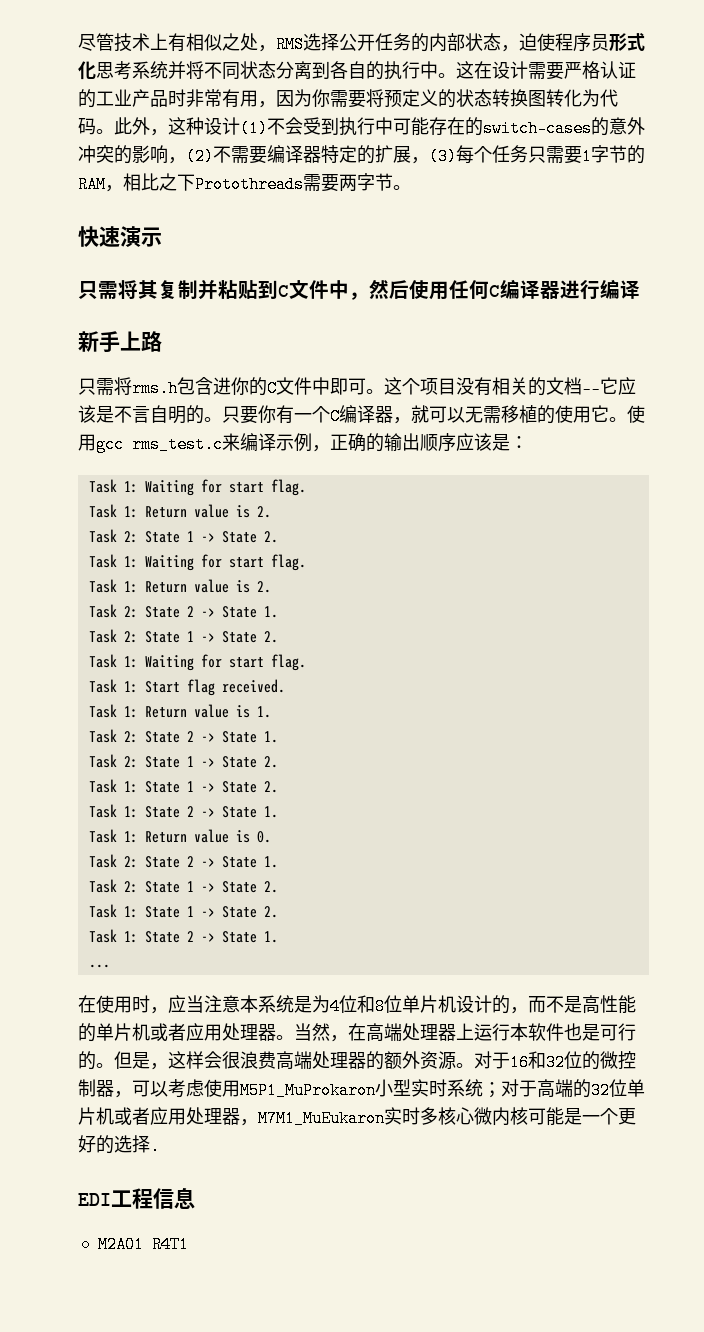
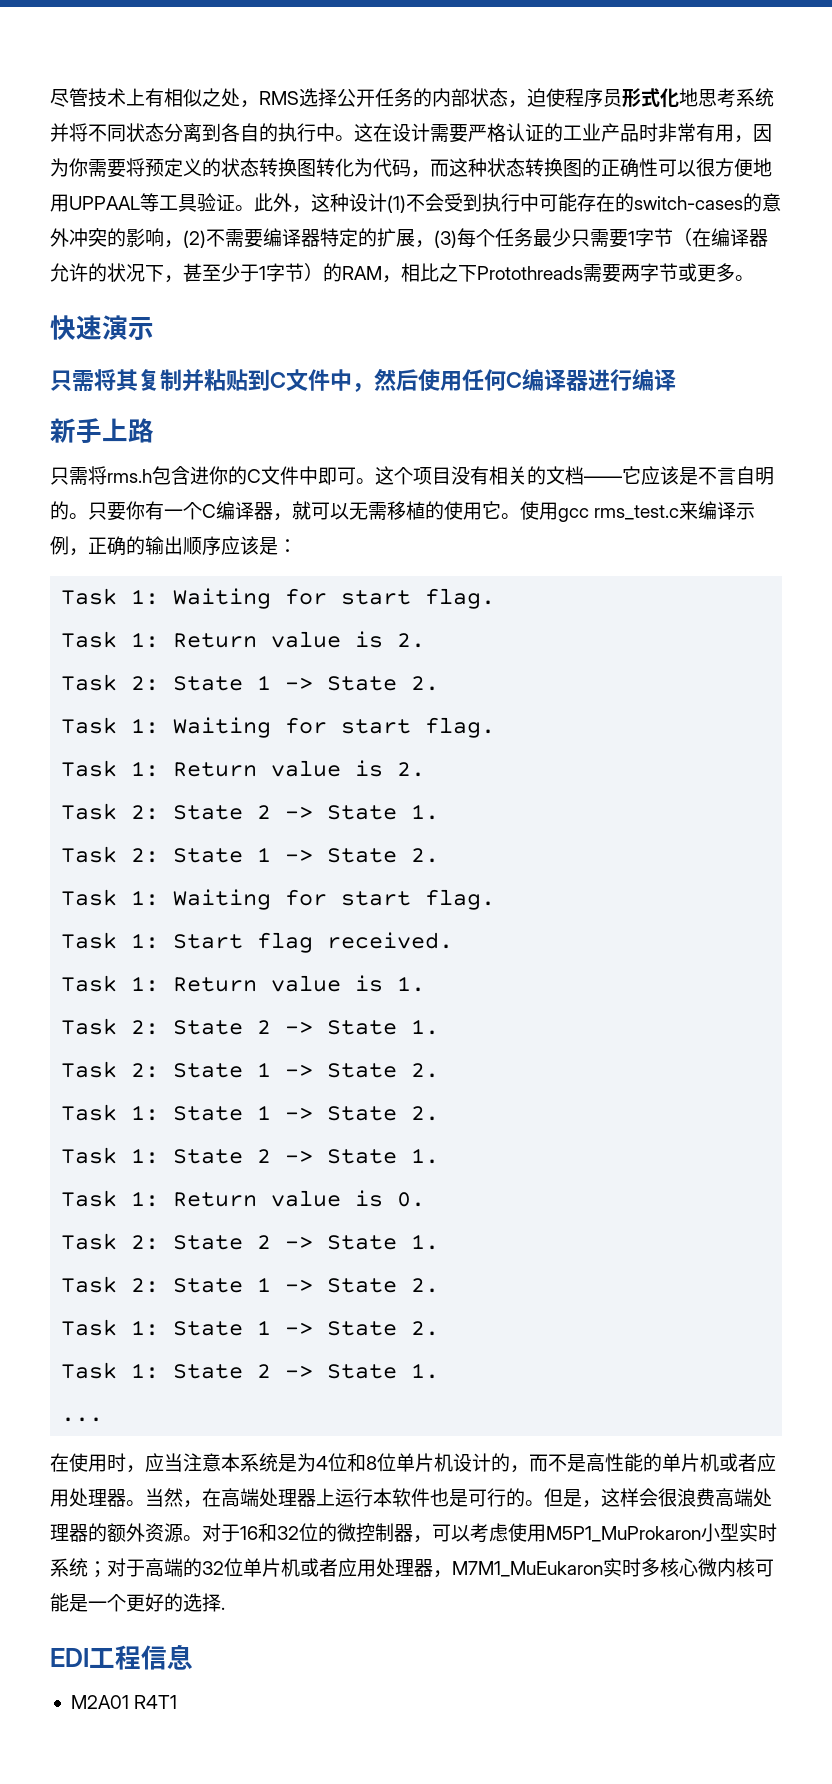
- 尽管技术上有相似之处，RMS选择公开任务的内部状态，迫使程序员形式化思考系统并将不同状态分离到各自的执行中。
+ 尽管技术上有相似之处，RMS选择公开任务的内部状态，迫使程序员形式化地思考系统并将不同状态分离到各自的执行中。
- 这在设计需要严格认证的工业产品时非常有用，因为你需要将预定义的状态转换图转化为代码。
+ 这在设计需要严格认证的工业产品时非常有用，因为你需要将预定义的状态转换图转化为代码，而这种状态转换图的正确性可以很方便地用UPPAAL等工具验证。
- 此外，这种设计(1)不会受到执行中可能存在的switch-cases的意外冲突的影响，(2)不需要编译器特定的扩展，(3)每个任务只需要1字节的RAM，相比之下Protothreads需要两字节。
+ 此外，这种设计(1)不会受到执行中可能存在的switch-cases的意外冲突的影响，(2)不需要编译器特定的扩展，(3)每个任务最少只需要1字节（在编译器允许的状况下，甚至少于1字节）的RAM，相比之下Protothreads需要两字节或更多。

